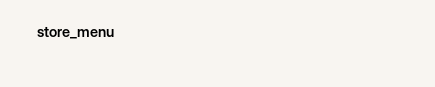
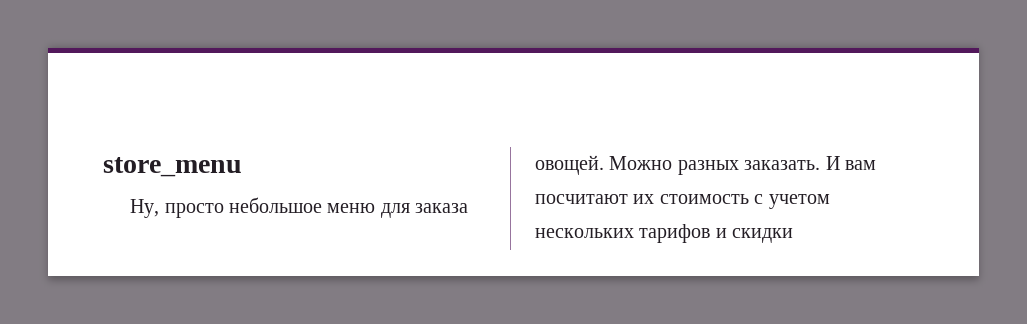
+ Ну, просто небольшое меню для заказа овощей. Можно разных заказать. И вам посчитают их стоимость с учетом нескольких тарифов и скидки

